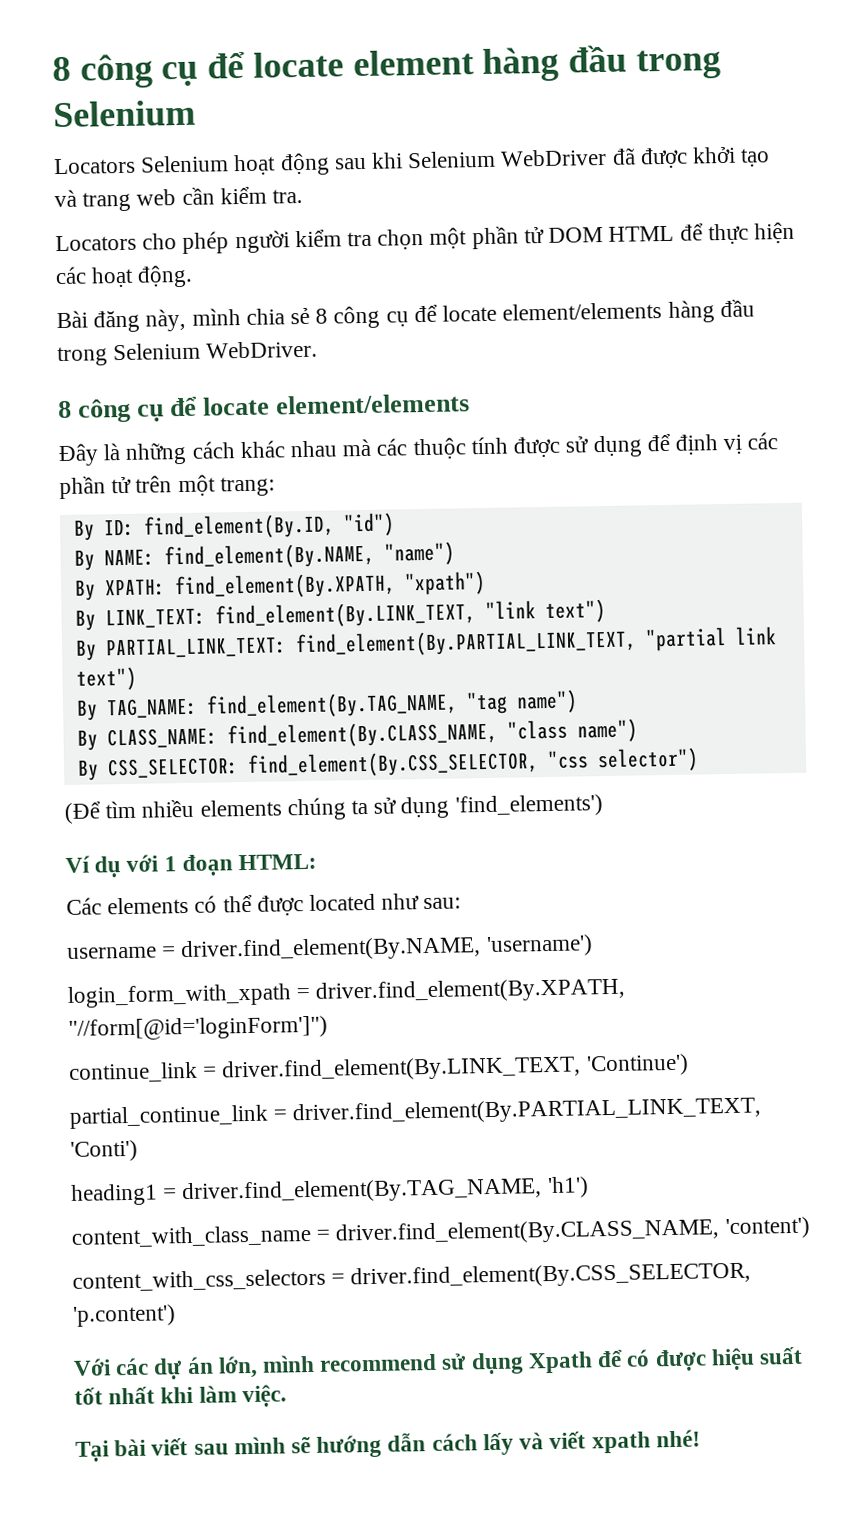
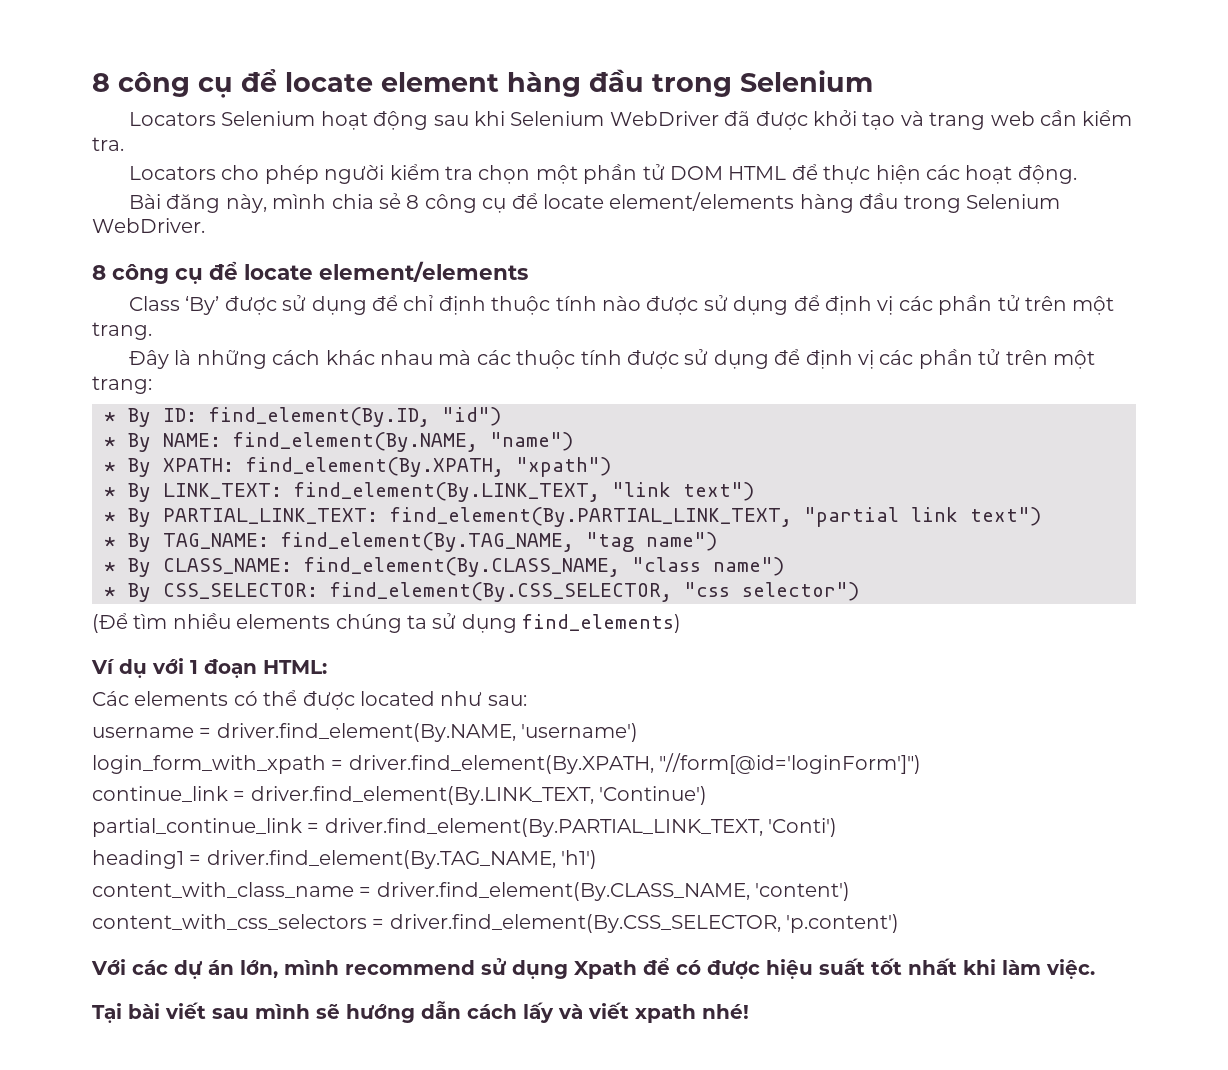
+ Class ‘By’ được sử dụng để chỉ định thuộc tính nào được sử dụng để định vị các phần tử trên một trang.
- By ID: find_element(By.ID, "id")
+ * By ID: find_element(By.ID, "id")
- By NAME: find_element(By.NAME, "name")
+ * By NAME: find_element(By.NAME, "name")
- By XPATH: find_element(By.XPATH, "xpath")
+ * By XPATH: find_element(By.XPATH, "xpath")
- By LINK_TEXT: find_element(By.LINK_TEXT, "link text")
+ * By LINK_TEXT: find_element(By.LINK_TEXT, "link text")
- By PARTIAL_LINK_TEXT: find_element(By.PARTIAL_LINK_TEXT, "partial link text")
+ * By PARTIAL_LINK_TEXT: find_element(By.PARTIAL_LINK_TEXT, "partial link text")
- By TAG_NAME: find_element(By.TAG_NAME, "tag name")
+ * By TAG_NAME: find_element(By.TAG_NAME, "tag name")
- By CLASS_NAME: find_element(By.CLASS_NAME, "class name")
+ * By CLASS_NAME: find_element(By.CLASS_NAME, "class name")
- By CSS_SELECTOR: find_element(By.CSS_SELECTOR, "css selector")
+ * By CSS_SELECTOR: find_element(By.CSS_SELECTOR, "css selector")
- (Để tìm nhiều elements chúng ta sử dụng 'find_elements')
+ (Để tìm nhiều elements chúng ta sử dụng find_elements)

